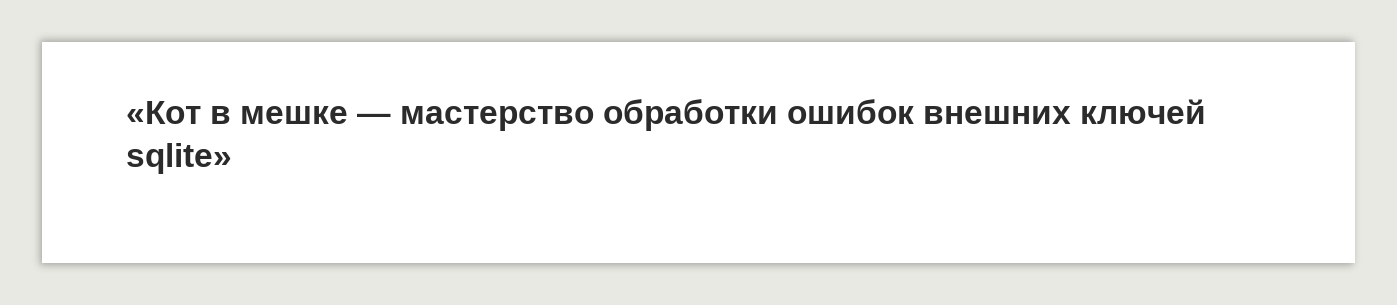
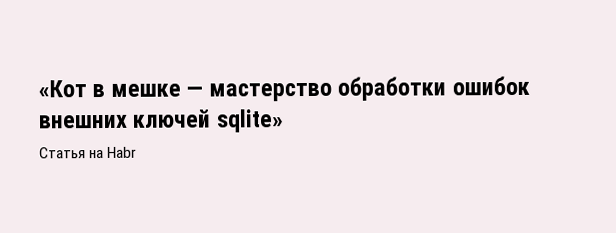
+ Статья на Habr

